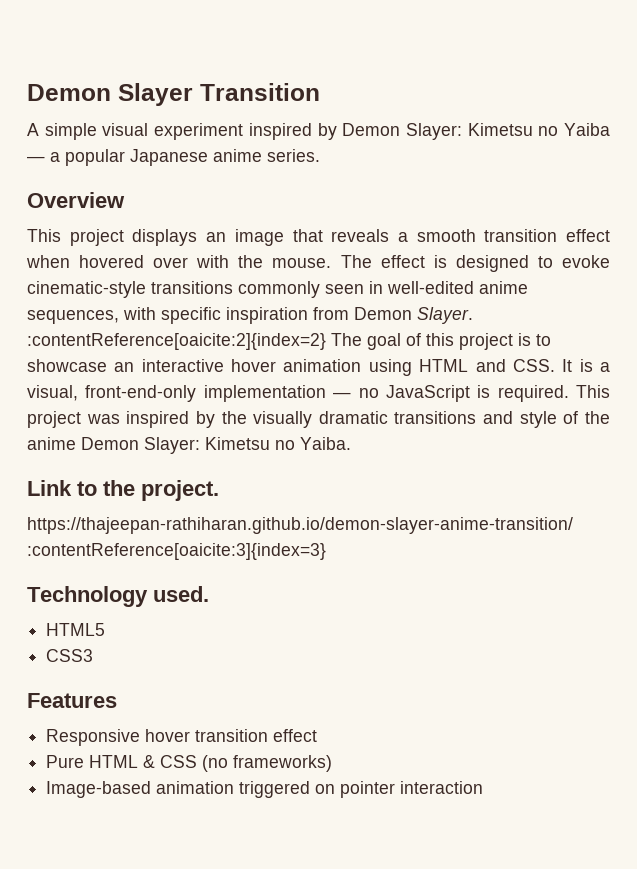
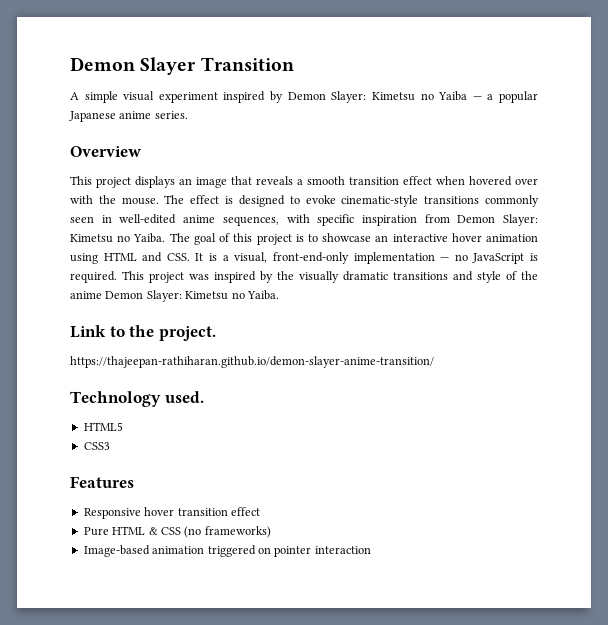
- The effect is designed to evoke cinematic-style transitions commonly seen in well-edited anime sequences, with specific inspiration from Demon Slayer. :contentReference[oaicite:2]{index=2} The goal of this project is to showcase an interactive hover animation using HTML and CSS. It is a visual, front-end-only implementation — no JavaScript is required.
+ The effect is designed to evoke cinematic-style transitions commonly seen in well-edited anime sequences, with specific inspiration from Demon Slayer: Kimetsu no Yaiba. The goal of this project is to showcase an interactive hover animation using HTML and CSS. It is a visual, front-end-only implementation — no JavaScript is required.
- https://thajeepan-rathiharan.github.io/demon-slayer-anime-transition/ :contentReference[oaicite:3]{index=3}
+ https://thajeepan-rathiharan.github.io/demon-slayer-anime-transition/

